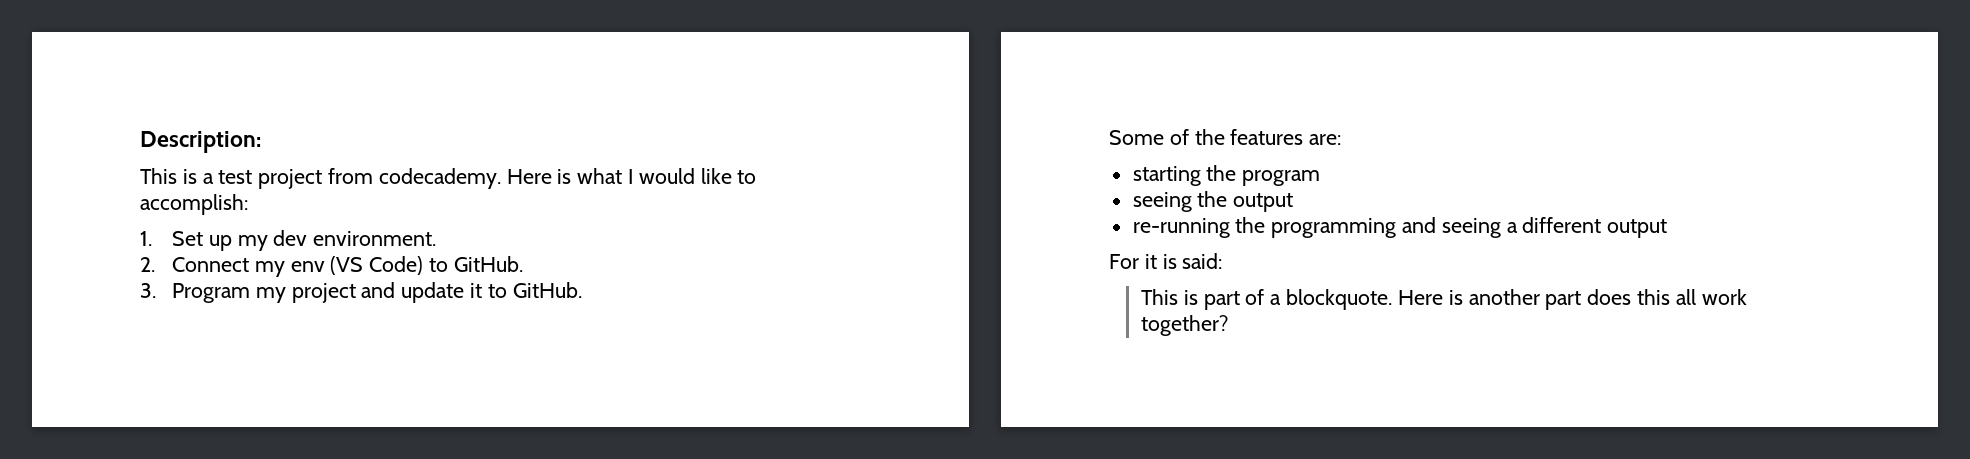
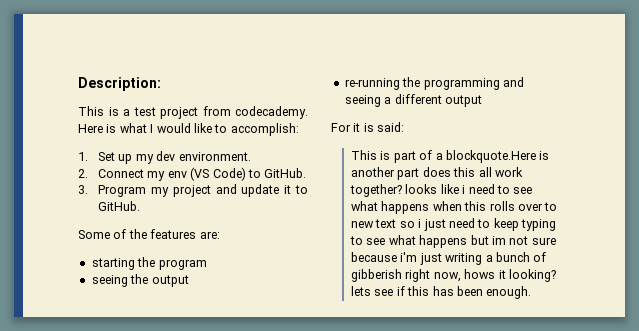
- This is part of a blockquote. Here is another part does this all work together?
+ This is part of a blockquote.Here is another part does this all work together? looks like i need to see what happens when this rolls over to new text so i just need to keep typing to see what happens but im not sure because i'm just writing a bunch of gibberish right now, hows it looking? lets see if this has been enough.

